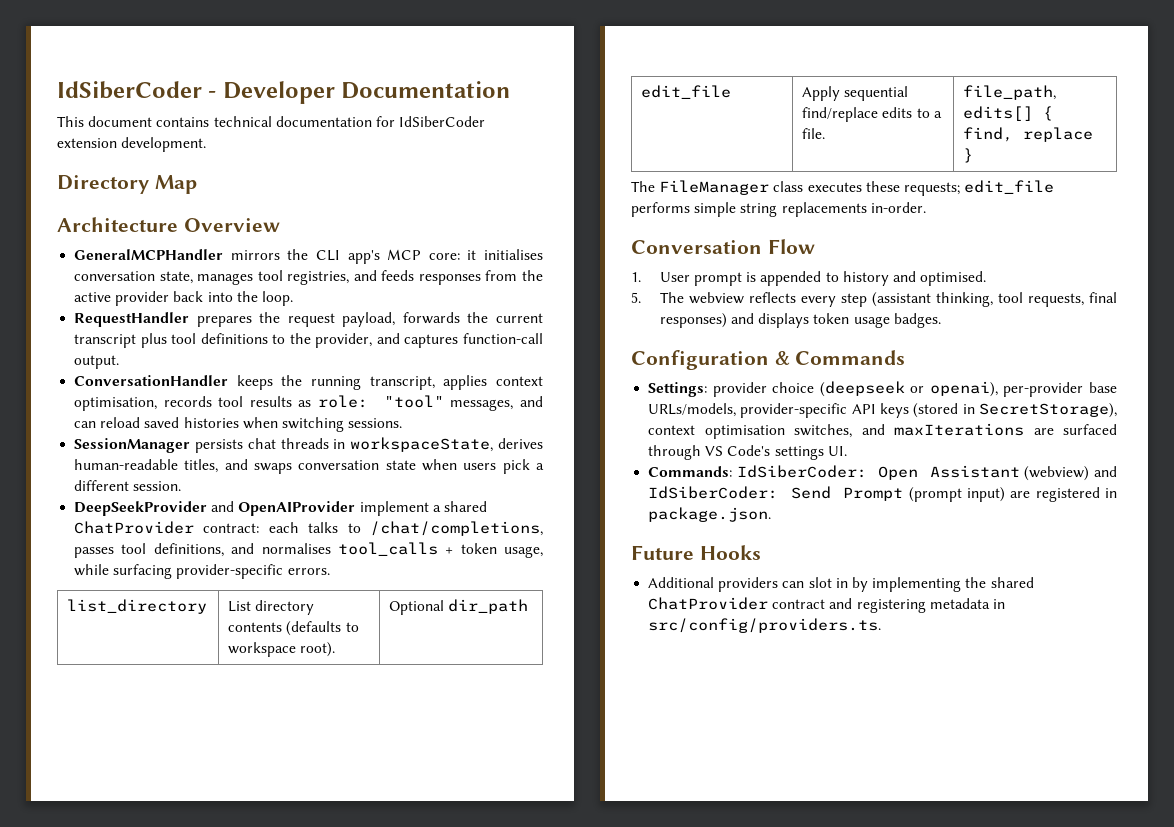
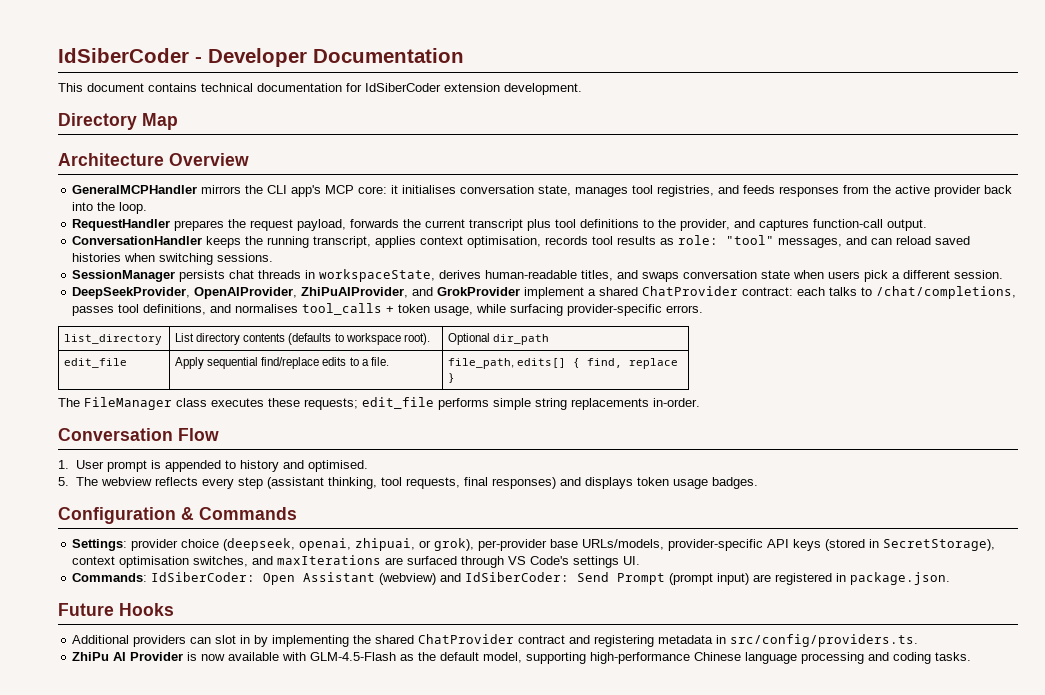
- DeepSeekProvider and OpenAIProvider implement a shared ChatProvider contract: each talks to /chat/completions, passes tool definitions, and normalises tool_calls + token usage, while surfacing provider-specific errors.
+ DeepSeekProvider, OpenAIProvider, ZhiPuAIProvider, and GrokProvider implement a shared ChatProvider contract: each talks to /chat/completions, passes tool definitions, and normalises tool_calls + token usage, while surfacing provider-specific errors.
- Settings: provider choice (deepseek or openai), per-provider base URLs/models, provider-specific API keys (stored in SecretStorage), context optimisation switches, and maxIterations are surfaced through VS Code's settings UI.
+ Settings: provider choice (deepseek, openai, zhipuai, or grok), per-provider base URLs/models, provider-specific API keys (stored in SecretStorage), context optimisation switches, and maxIterations are surfaced through VS Code's settings UI.
+ ZhiPu AI Provider is now available with GLM-4.5-Flash as the default model, supporting high-performance Chinese language processing and coding tasks.

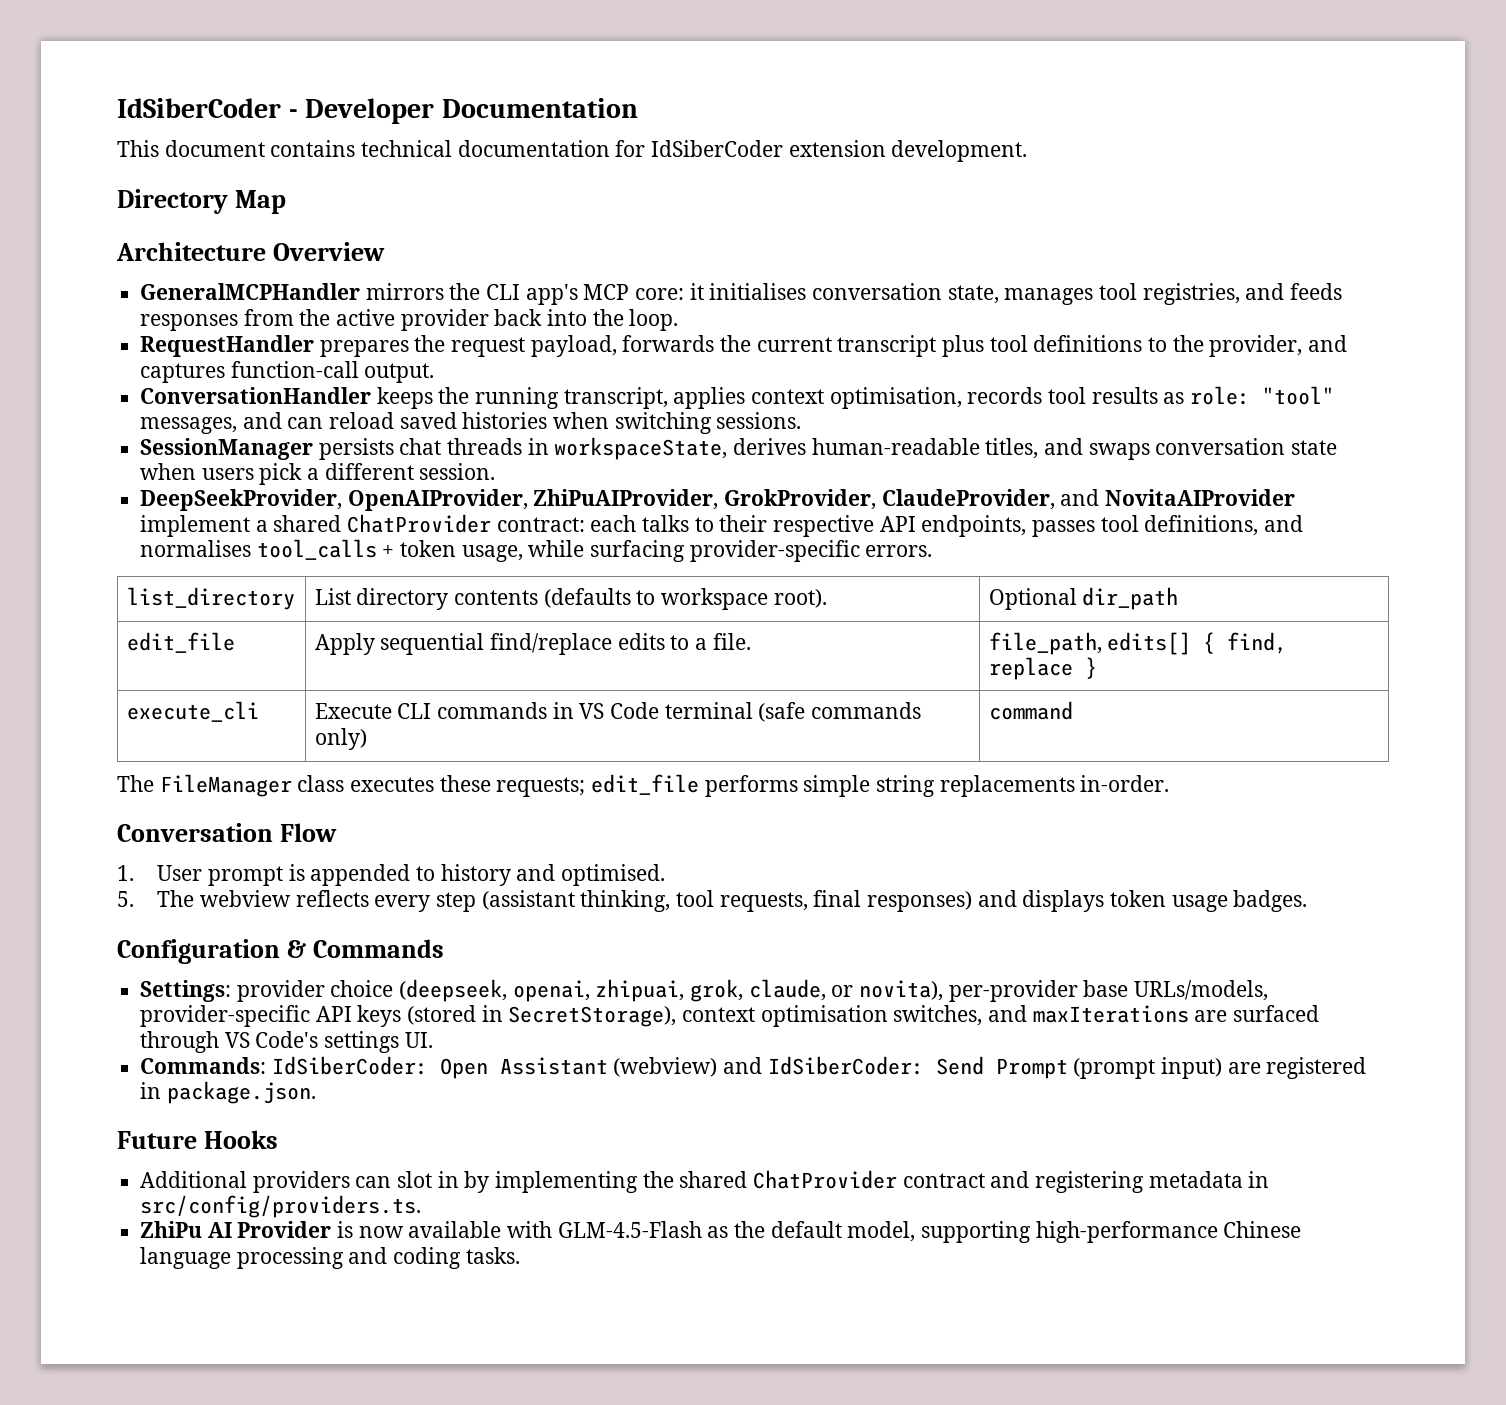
- DeepSeekProvider, OpenAIProvider, ZhiPuAIProvider, and GrokProvider implement a shared ChatProvider contract: each talks to /chat/completions, passes tool definitions, and normalises tool_calls + token usage, while surfacing provider-specific errors.
+ DeepSeekProvider, OpenAIProvider, ZhiPuAIProvider, GrokProvider, ClaudeProvider, and NovitaAIProvider implement a shared ChatProvider contract: each talks to their respective API endpoints, passes tool definitions, and normalises tool_calls + token usage, while surfacing provider-specific errors.
+ execute_cli | Execute CLI commands in VS Code terminal (safe commands only) | command
- Settings: provider choice (deepseek, openai, zhipuai, or grok), per-provider base URLs/models, provider-specific API keys (stored in SecretStorage), context optimisation switches, and maxIterations are surfaced through VS Code's settings UI.
+ Settings: provider choice (deepseek, openai, zhipuai, grok, claude, or novita), per-provider base URLs/models, provider-specific API keys (stored in SecretStorage), context optimisation switches, and maxIterations are surfaced through VS Code's settings UI.

